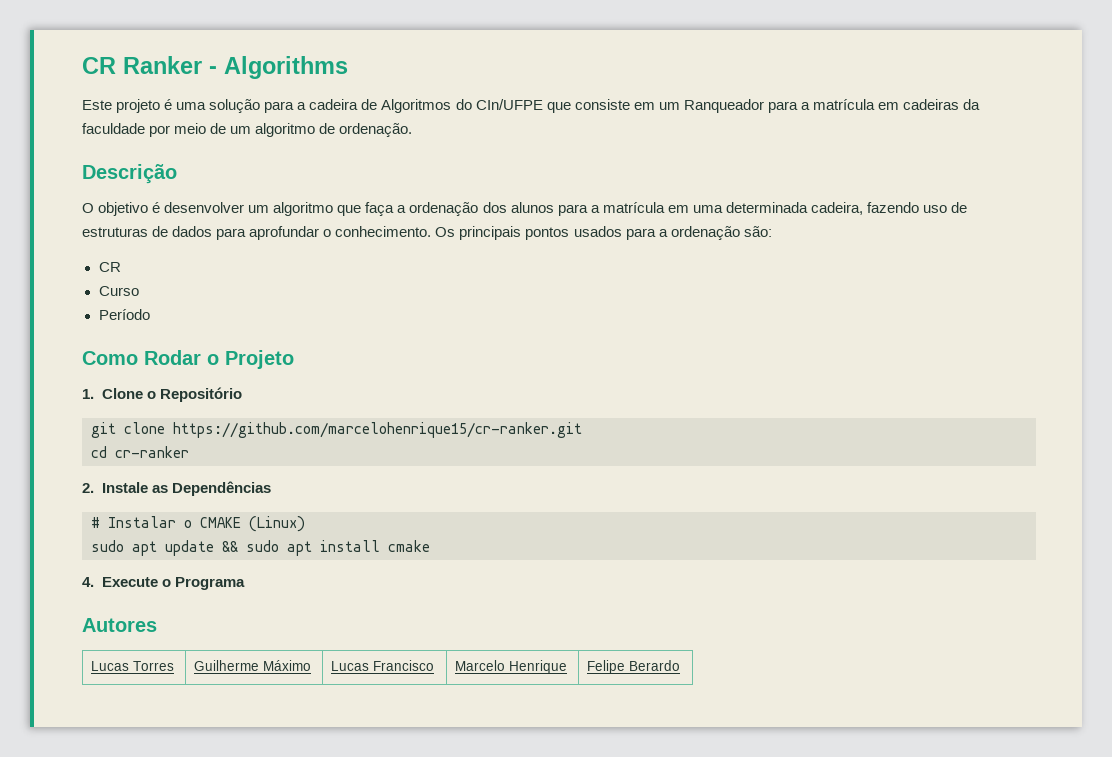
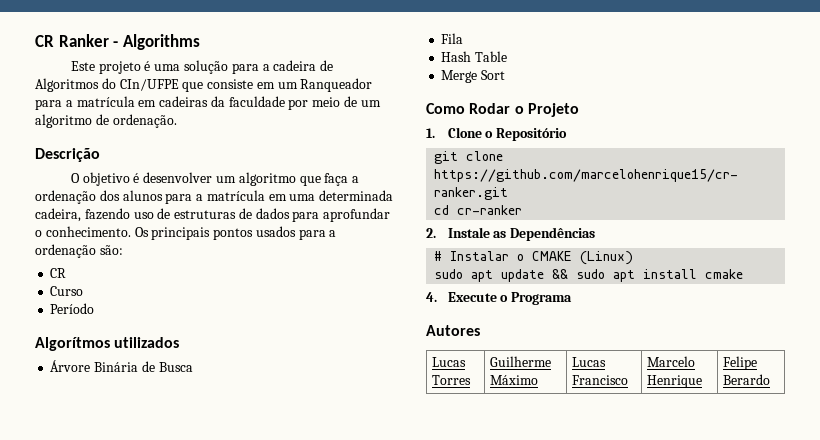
+ Algorítmos utilizados
+ Árvore Binária de Busca
+ Fila
+ Hash Table
+ Merge Sort

